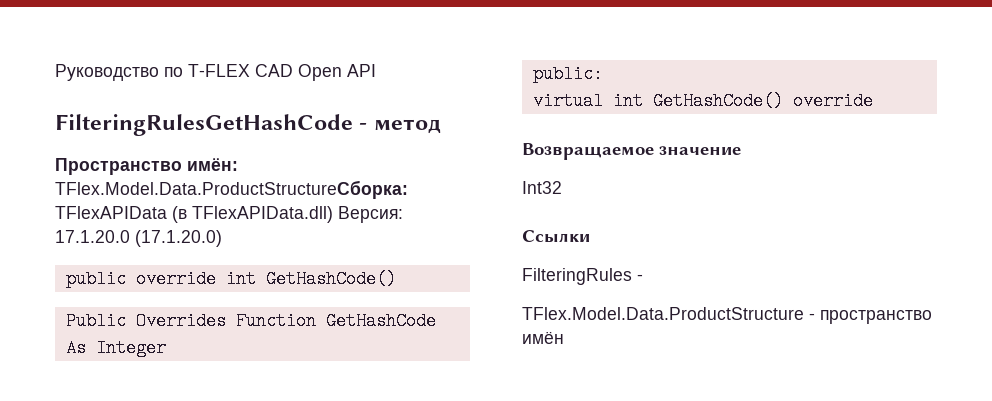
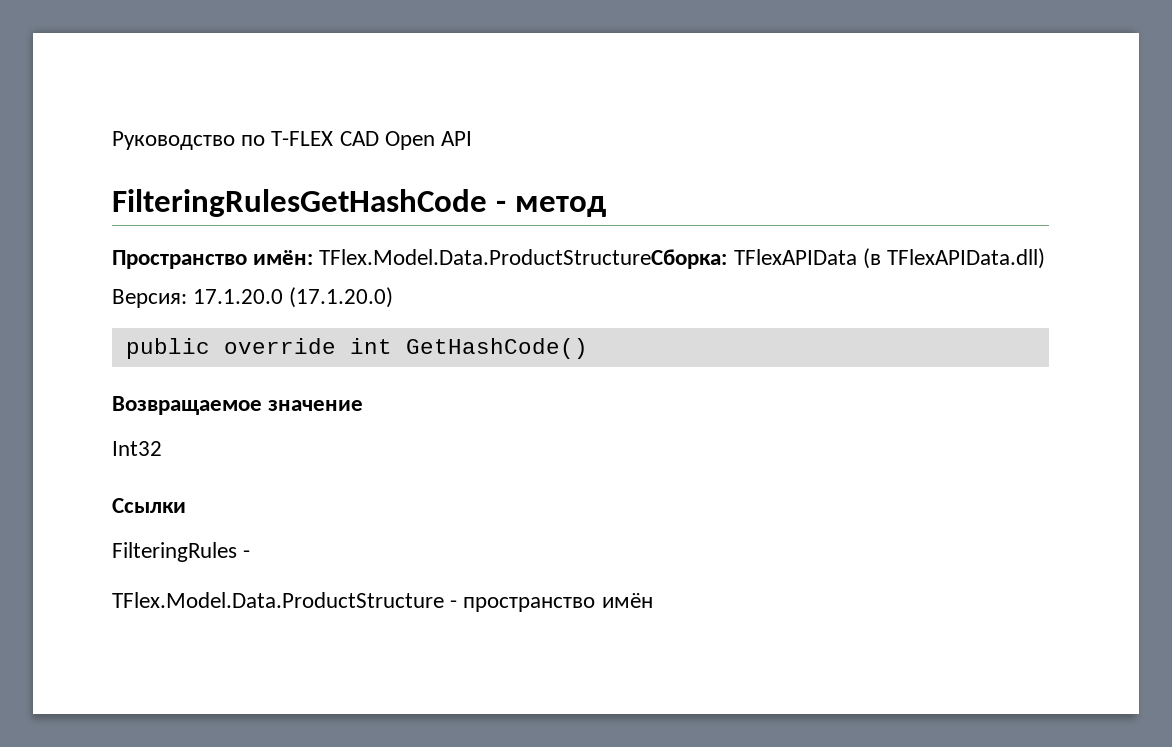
- Public Overrides Function GetHashCode As Integer
- public:
- virtual int GetHashCode() override

